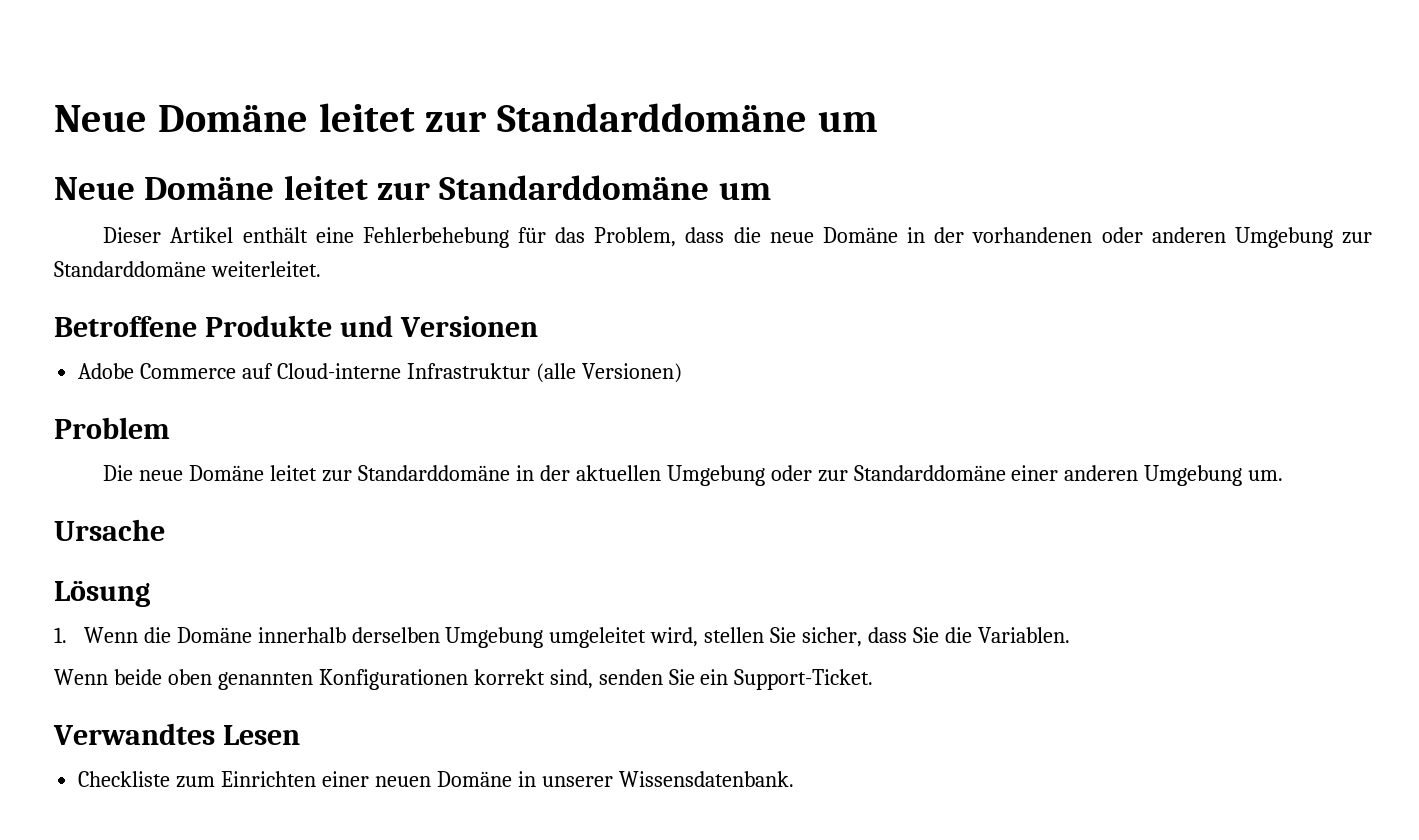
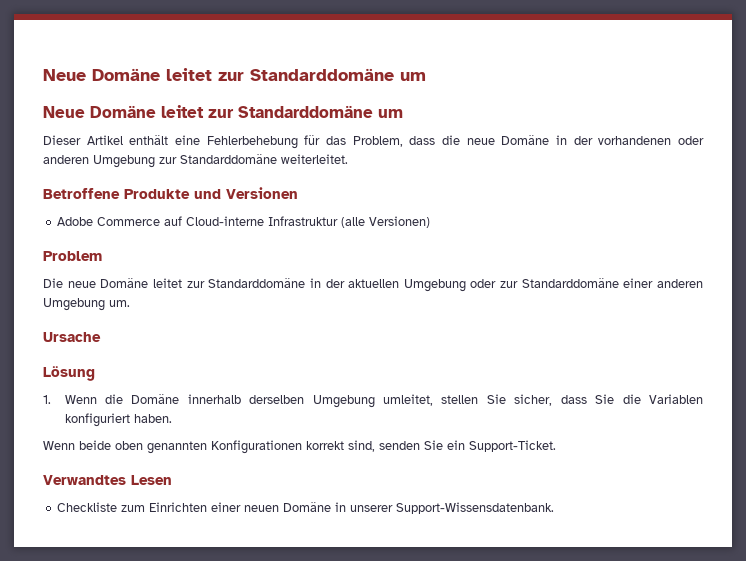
- 1. Wenn die Domäne innerhalb derselben Umgebung umgeleitet wird, stellen Sie sicher, dass Sie die Variablen.
+ 1. Wenn die Domäne innerhalb derselben Umgebung umleitet, stellen Sie sicher, dass Sie die Variablen konfiguriert haben.
- Checkliste zum Einrichten einer neuen Domäne in unserer Wissensdatenbank.
+ Checkliste zum Einrichten einer neuen Domäne in unserer Support-Wissensdatenbank.

